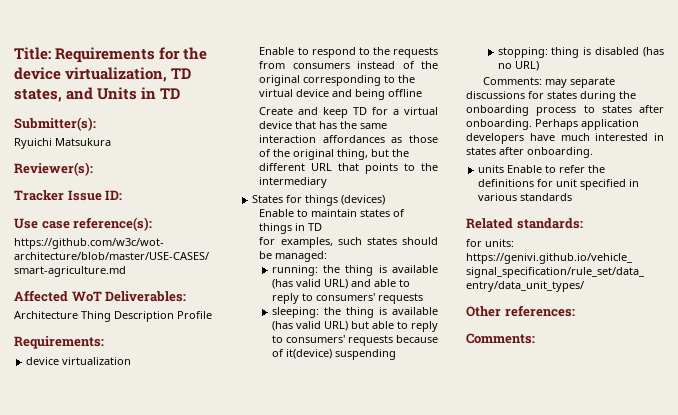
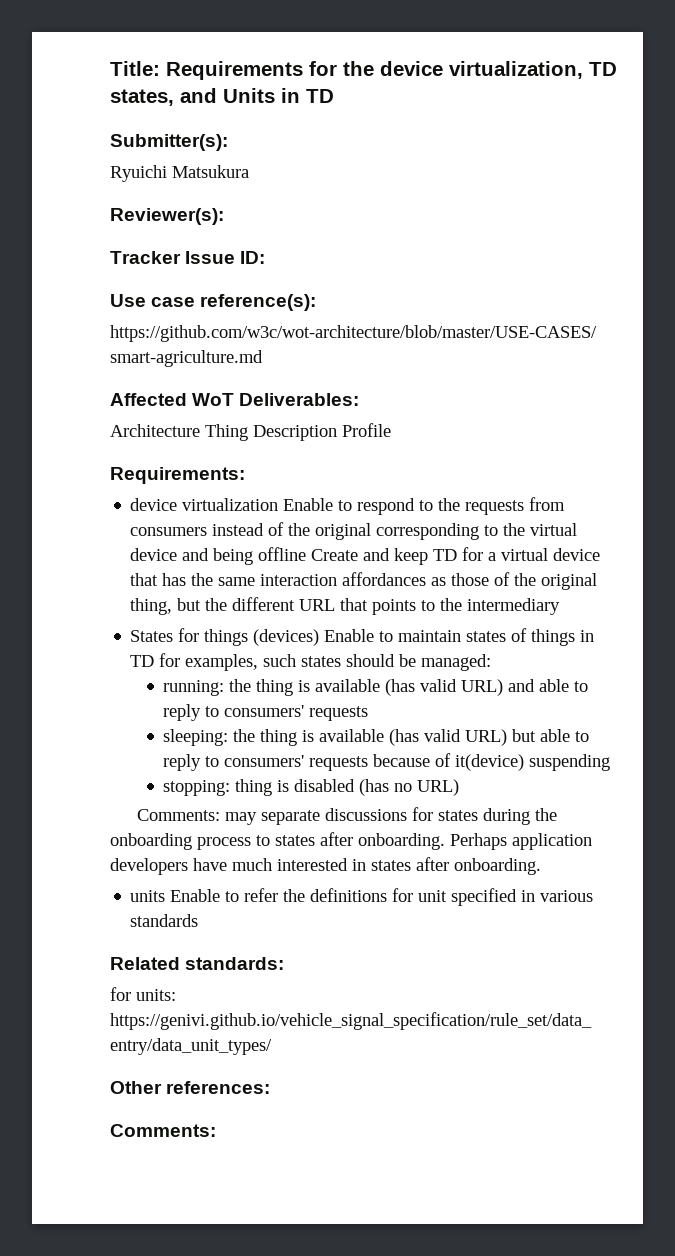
- device virtualization
- Enable to respond to the requests from consumers instead of the original corresponding to the virtual device and being offline
- Create and keep TD for a virtual device that has the same interaction affordances as those of the original thing, but the different URL that points to the intermediary
+ device virtualization Enable to respond to the requests from consumers instead of the original corresponding to the virtual device and being offline Create and keep TD for a virtual device that has the same interaction affordances as those of the original thing, but the different URL that points to the intermediary
- States for things (devices)
- Enable to maintain states of things in TD
- for examples, such states should be managed:
+ States for things (devices) Enable to maintain states of things in TD for examples, such states should be managed:

